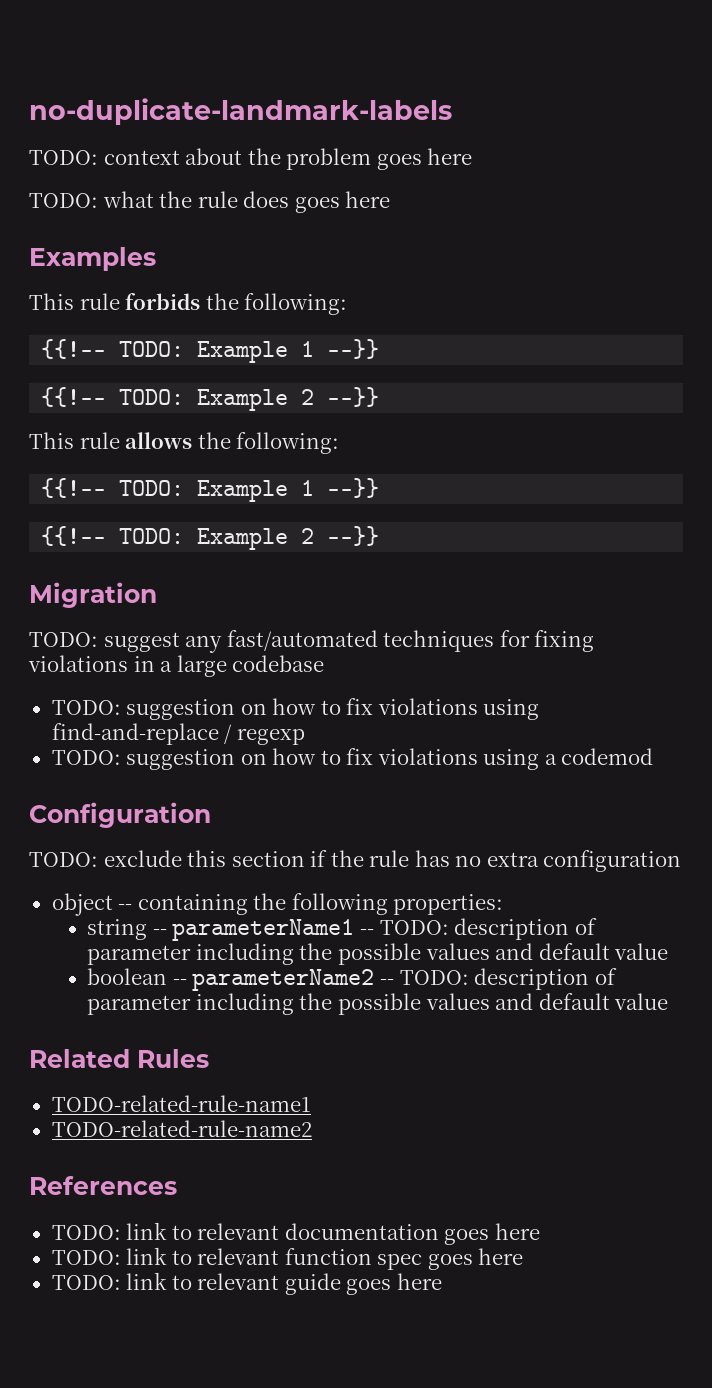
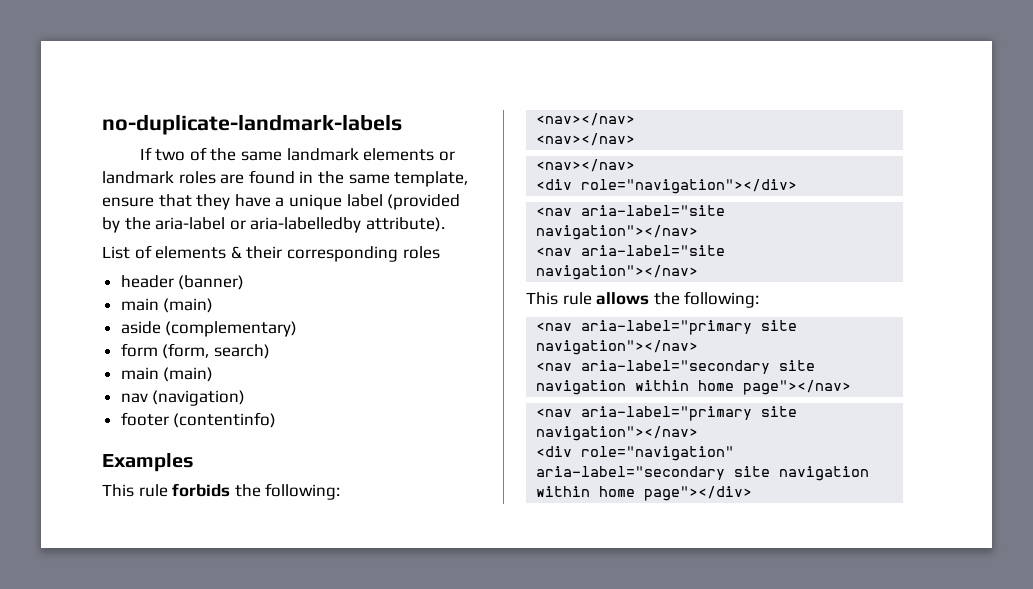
- TODO: context about the problem goes here
- TODO: what the rule does goes here
+ If two of the same landmark elements or landmark roles are found in the same template, ensure that they have a unique label (provided by the aria-label or aria-labelledby attribute).
+ List of elements & their corresponding roles
+ header (banner)
+ main (main)
+ aside (complementary)
+ form (form, search)
+ main (main)
+ nav (navigation)
+ footer (contentinfo)
  This rule forbids the following:
- {{!-- TODO: Example 1 --}}
- {{!-- TODO: Example 2 --}}
+ <nav></nav>
+ <nav></nav>
+ <nav></nav>
+ <div role="navigation"></div>
+ <nav aria-label="site navigation"></nav>
+ <nav aria-label="site navigation"></nav>
  This rule allows the following:
- {{!-- TODO: Example 1 --}}
- {{!-- TODO: Example 2 --}}
- Migration
- TODO: suggest any fast/automated techniques for fixing violations in a large codebase
- TODO: suggestion on how to fix violations using find-and-replace / regexp
- TODO: suggestion on how to fix violations using a codemod
- Configuration
- TODO: exclude this section if the rule has no extra configuration
- object -- containing the following properties:
- string -- parameterName1 -- TODO: description of parameter including the possible values and default value
- boolean -- parameterName2 -- TODO: description of parameter including the possible values and default value
- Related Rules
- TODO-related-rule-name1
- TODO-related-rule-name2
- References
- TODO: link to relevant documentation goes here
- TODO: link to relevant function spec goes here
- TODO: link to relevant guide goes here
+ <nav aria-label="primary site navigation"></nav>
+ <nav aria-label="secondary site navigation within home page"></nav>
+ <nav aria-label="primary site navigation"></nav>
+ <div role="navigation" aria-label="secondary site navigation within home page"></div>

